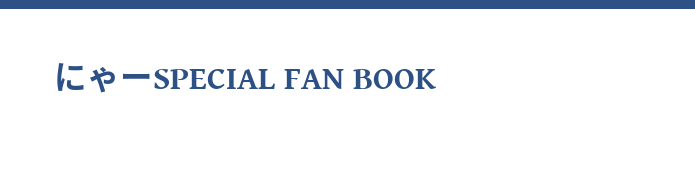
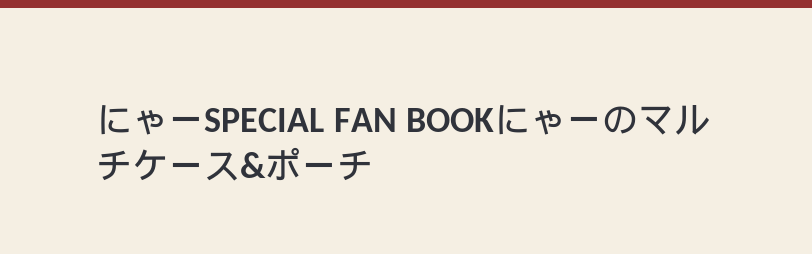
- にゃーSPECIAL FAN BOOK
+ にゃーSPECIAL FAN BOOKにゃーのマルチケース&ポーチ

